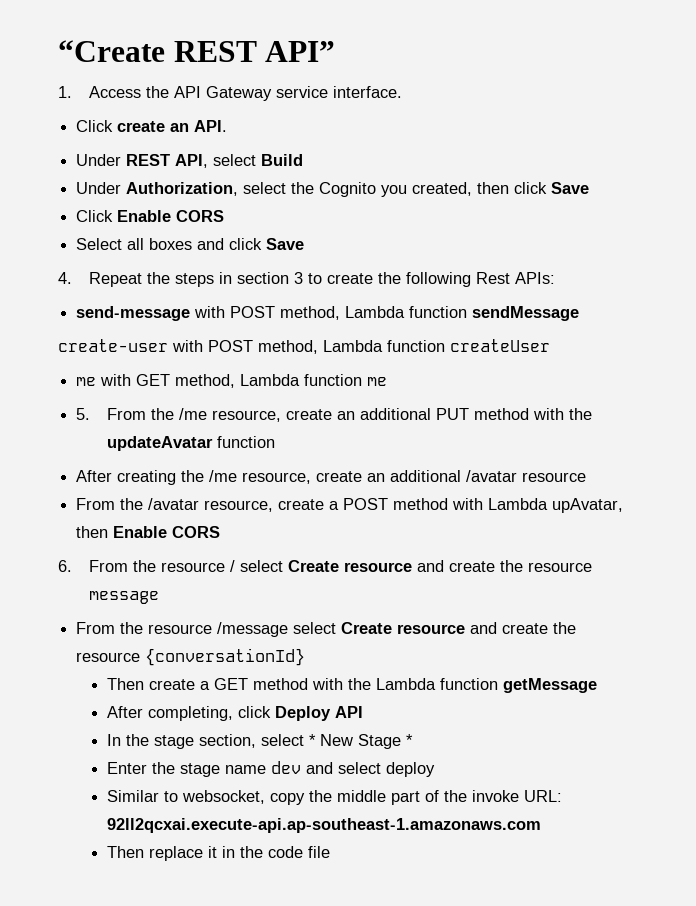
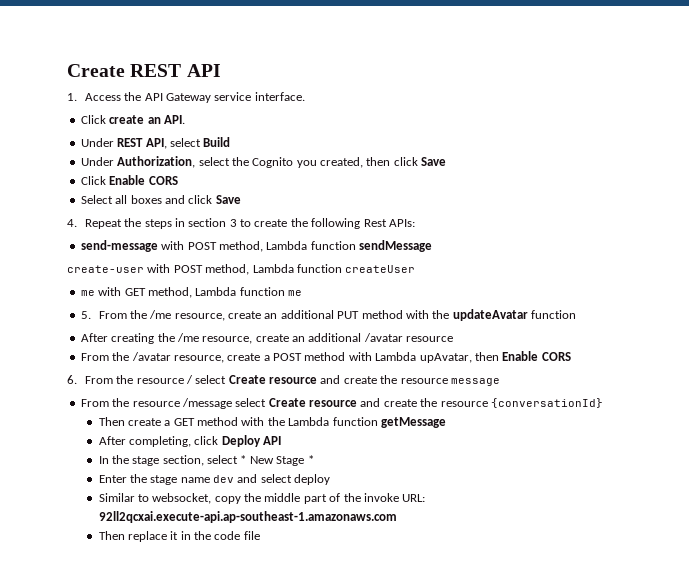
- “Create REST API”
+ Create REST API

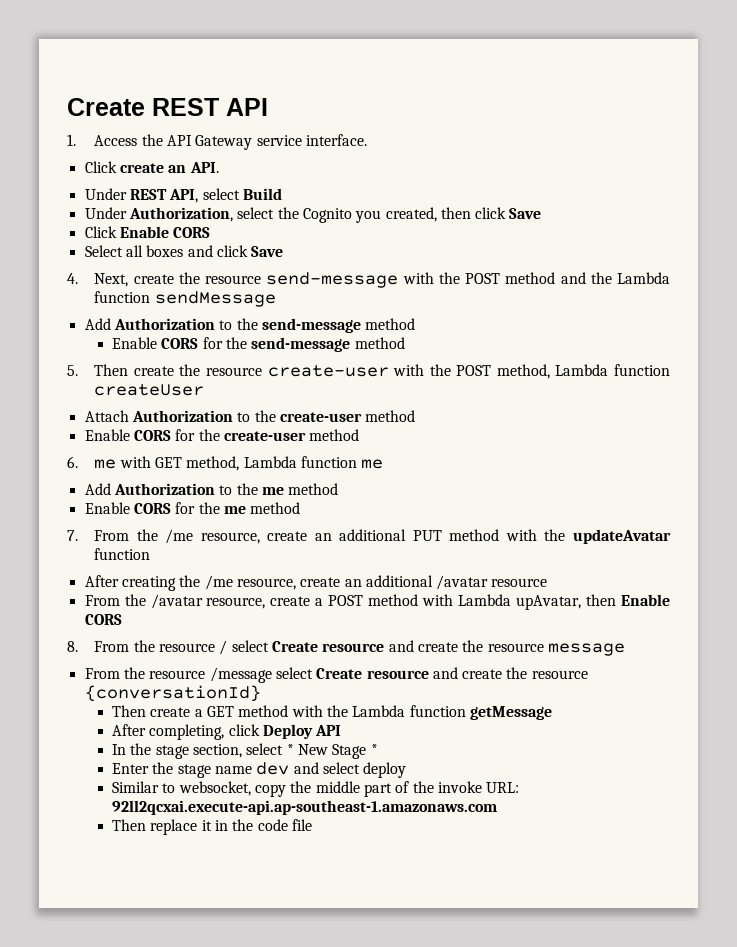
- 4. Repeat the steps in section 3 to create the following Rest APIs:
- send-message with POST method, Lambda function sendMessage
- create-user with POST method, Lambda function createUser
+ 4. Next, create the resource send-message with the POST method and the Lambda function sendMessage
+ Add Authorization to the send-message method
+ Enable CORS for the send-message method
+ 5. Then create the resource create-user with the POST method, Lambda function createUser
- me with GET method, Lambda function me
+ Attach Authorization to the create-user method
+ Enable CORS for the create-user method
+ 6. me with GET method, Lambda function me
- 5. From the /me resource, create an additional PUT method with the updateAvatar function
+ Add Authorization to the me method
+ Enable CORS for the me method
+ 7. From the /me resource, create an additional PUT method with the updateAvatar function
- 6. From the resource / select Create resource and create the resource message
+ 8. From the resource / select Create resource and create the resource message

